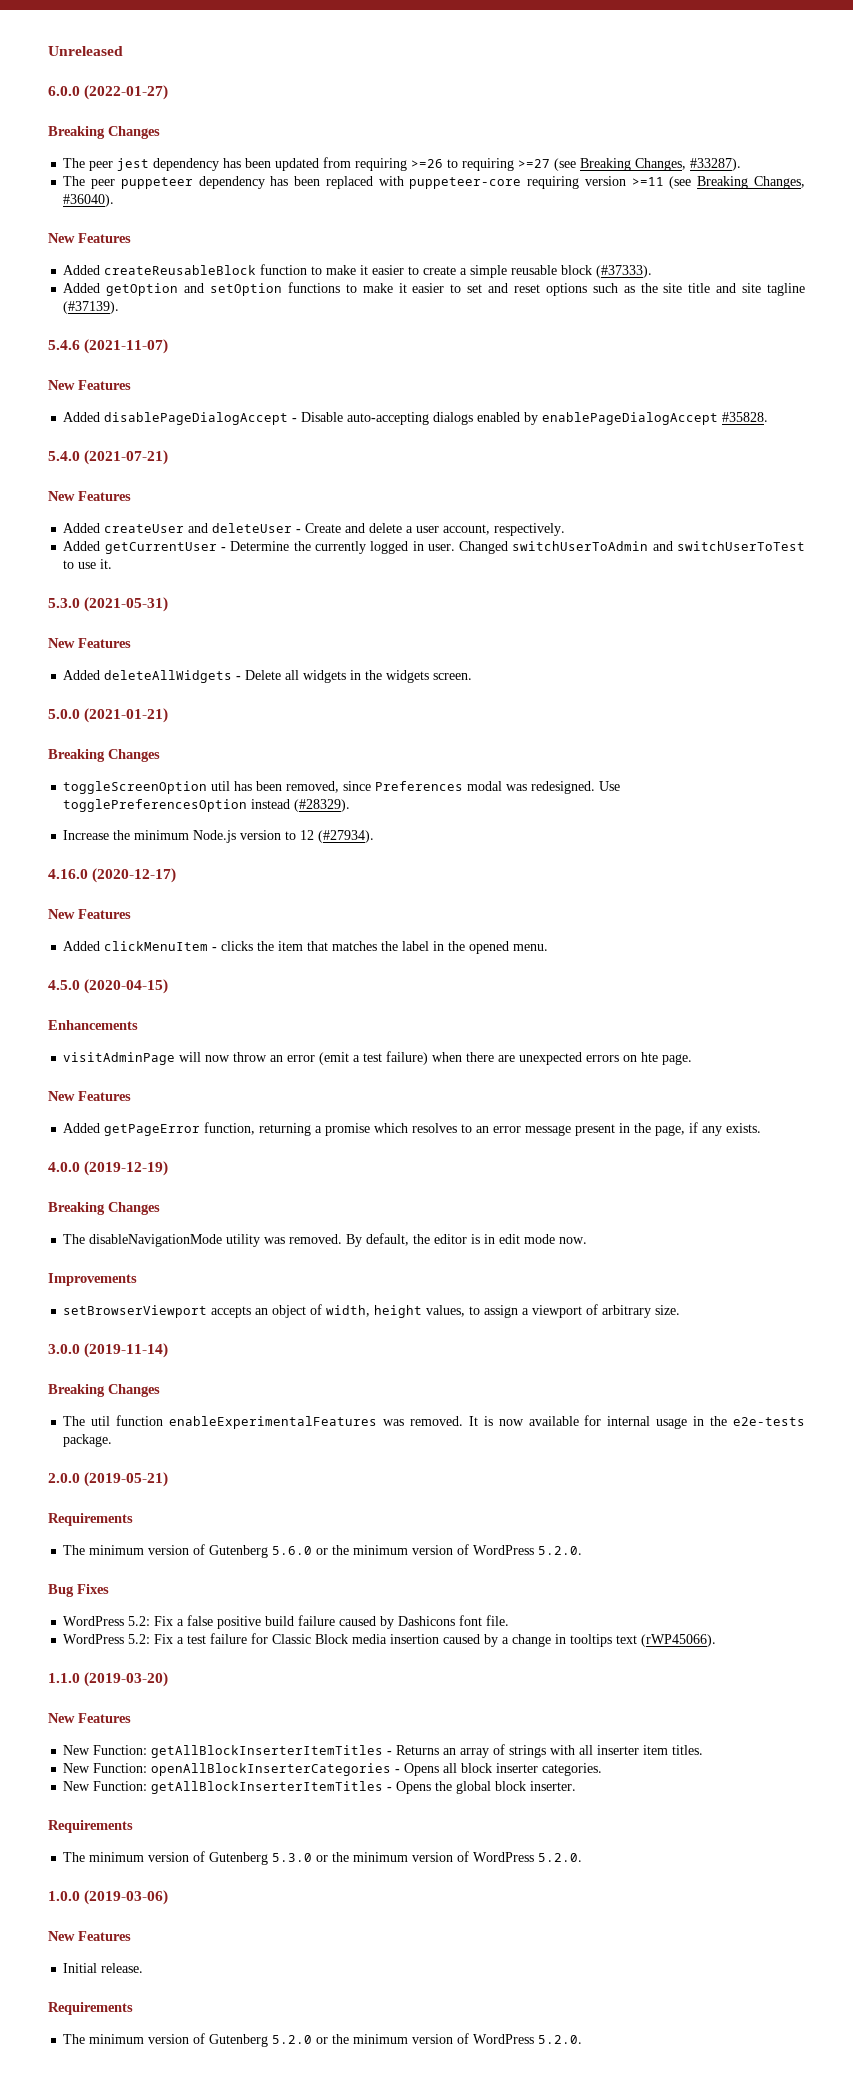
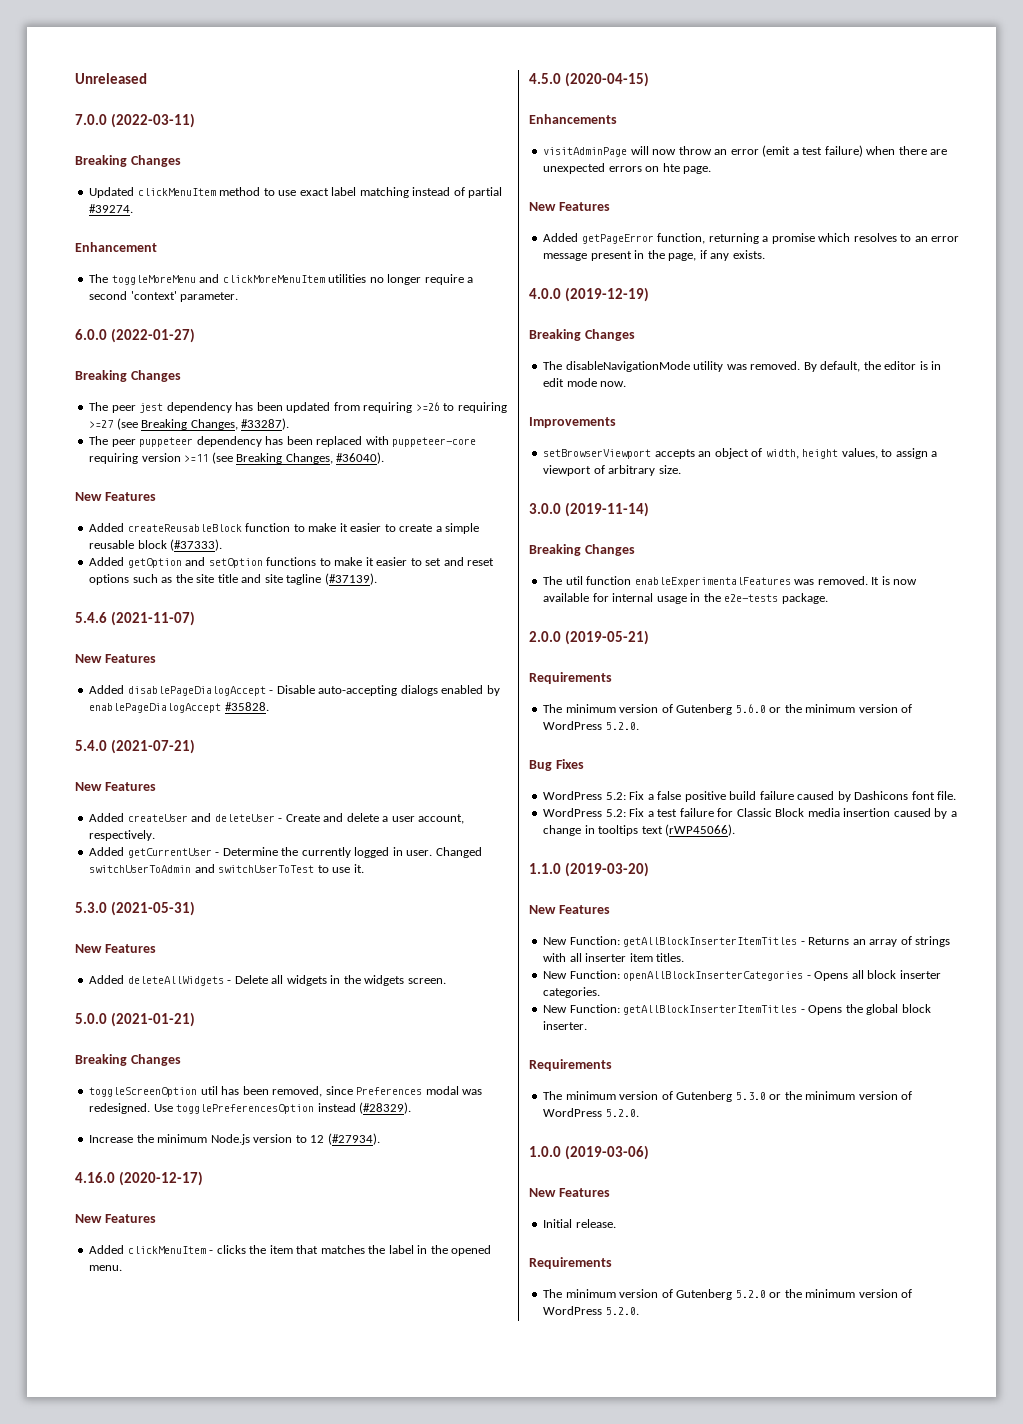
+ 7.0.0 (2022-03-11)
+ Breaking Changes
+ Updated clickMenuItem method to use exact label matching instead of partial #39274.
+ Enhancement
+ The toggleMoreMenu and clickMoreMenuItem utilities no longer require a second 'context' parameter.

